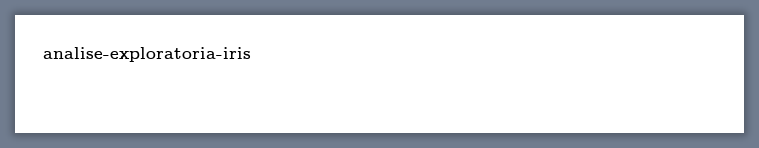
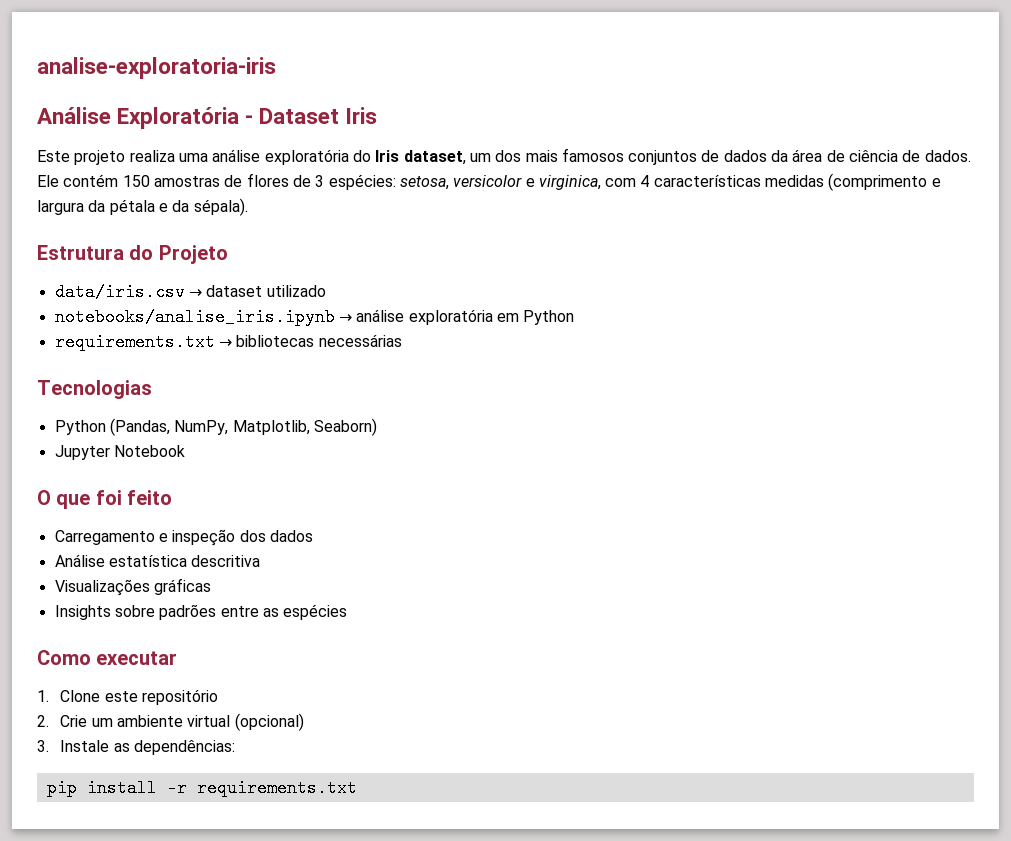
+ Análise Exploratória - Dataset Iris
+ Este projeto realiza uma análise exploratória do Iris dataset, um dos mais famosos conjuntos de dados da área de ciência de dados. Ele contém 150 amostras de flores de 3 espécies: setosa, versicolor e virginica, com 4 características medidas (comprimento e largura da pétala e da sépala).
+ Estrutura do Projeto
+ data/iris.csv → dataset utilizado
+ notebooks/analise_iris.ipynb → análise exploratória em Python
+ requirements.txt → bibliotecas necessárias
+ Tecnologias
+ Python (Pandas, NumPy, Matplotlib, Seaborn)
+ Jupyter Notebook
+ O que foi feito
+ Carregamento e inspeção dos dados
+ Análise estatística descritiva
+ Visualizações gráficas
+ Insights sobre padrões entre as espécies
+ Como executar
+ 1. Clone este repositório
+ 2. Crie um ambiente virtual (opcional)
+ 3. Instale as dependências:
+ pip install -r requirements.txt

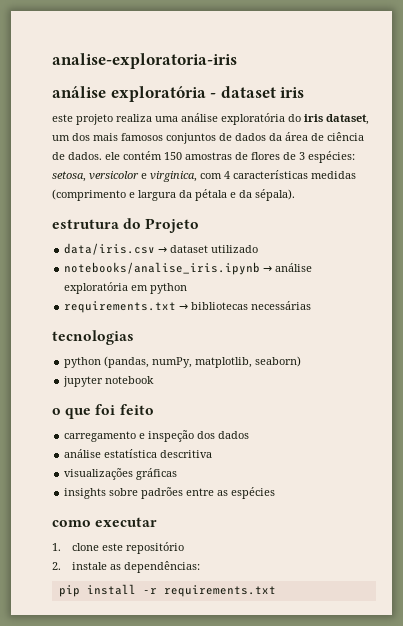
- Análise Exploratória - Dataset Iris
- Este projeto realiza uma análise exploratória do Iris dataset, um dos mais famosos conjuntos de dados da área de ciência de dados. Ele contém 150 amostras de flores de 3 espécies: setosa, versicolor e virginica, com 4 características medidas (comprimento e largura da pétala e da sépala).
+ análise exploratória - dataset iris
+ este projeto realiza uma análise exploratória do iris dataset, um dos mais famosos conjuntos de dados da área de ciência de dados. ele contém 150 amostras de flores de 3 espécies: setosa, versicolor e virginica, com 4 características medidas (comprimento e largura da pétala e da sépala).
- Estrutura do Projeto
+ estrutura do Projeto
- notebooks/analise_iris.ipynb → análise exploratória em Python
+ notebooks/analise_iris.ipynb → análise exploratória em python
- Tecnologias
- Python (Pandas, NumPy, Matplotlib, Seaborn)
- Jupyter Notebook
- O que foi feito
+ tecnologias
+ python (pandas, numPy, matplotlib, seaborn)
+ jupyter notebook
+ o que foi feito
- Carregamento e inspeção dos dados
+ carregamento e inspeção dos dados
- Análise estatística descritiva
+ análise estatística descritiva
- Visualizações gráficas
+ visualizações gráficas
- Insights sobre padrões entre as espécies
+ insights sobre padrões entre as espécies
- Como executar
+ como executar
- 1. Clone este repositório
+ 1. clone este repositório
- 2. Crie um ambiente virtual (opcional)
- 3. Instale as dependências:
+ 2. instale as dependências:

